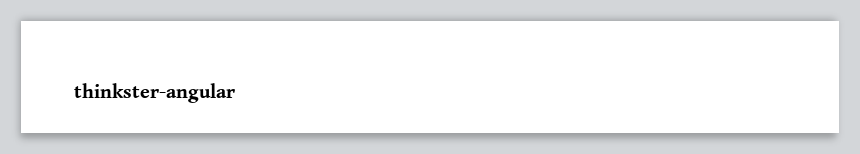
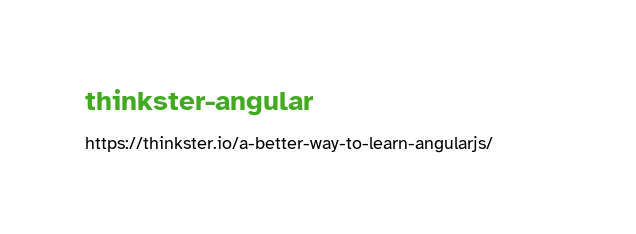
+ https://thinkster.io/a-better-way-to-learn-angularjs/

